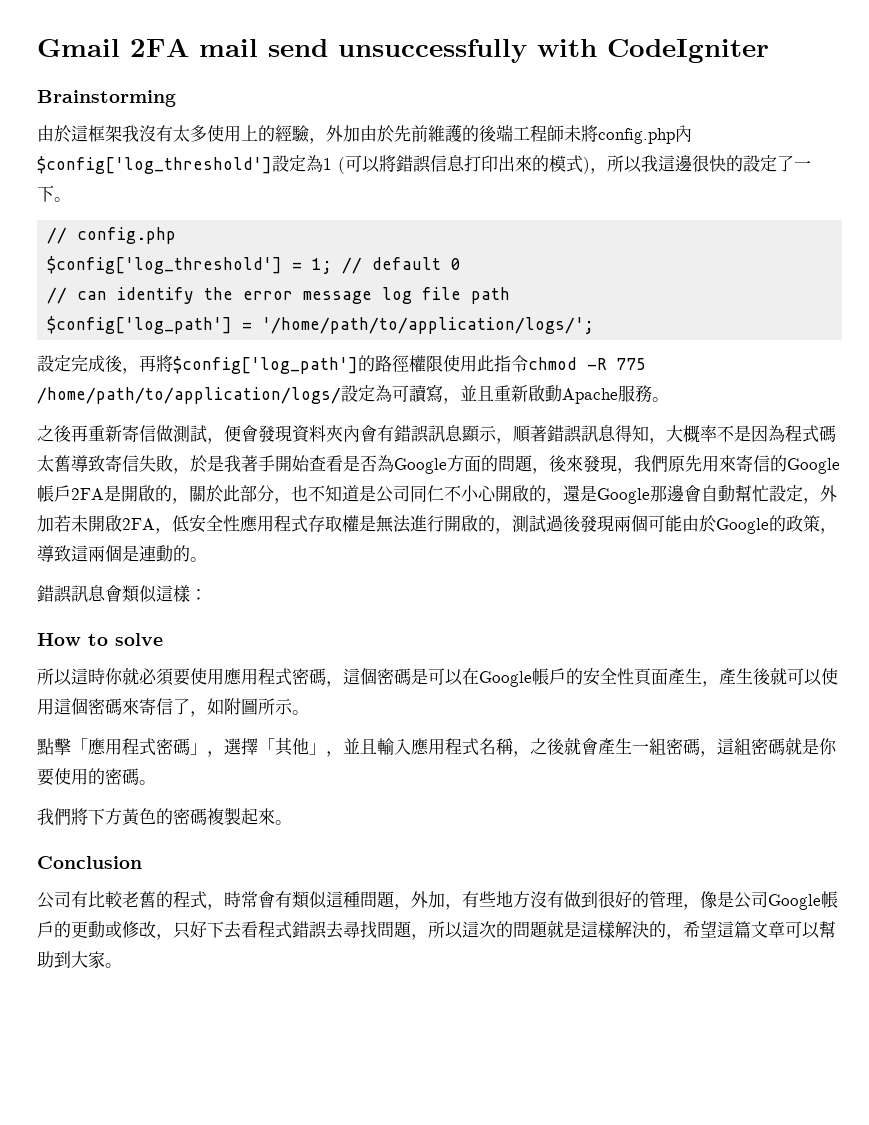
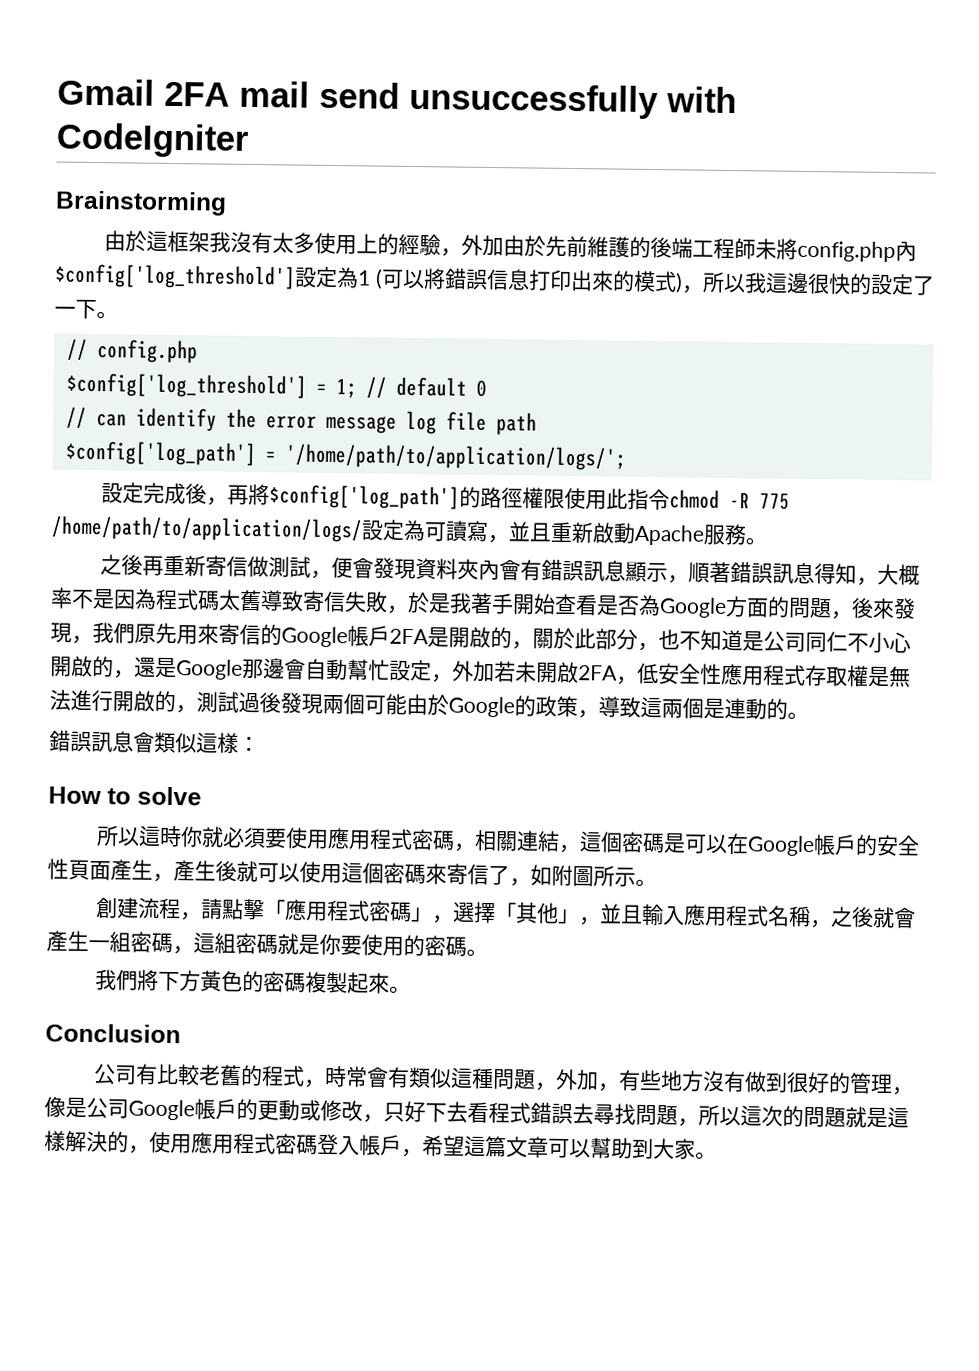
- 所以這時你就必須要使用應用程式密碼，這個密碼是可以在Google帳戶的安全性頁面產生，產生後就可以使用這個密碼來寄信了，如附圖所示。
+ 所以這時你就必須要使用應用程式密碼，相關連結，這個密碼是可以在Google帳戶的安全性頁面產生，產生後就可以使用這個密碼來寄信了，如附圖所示。
- 點擊「應用程式密碼」，選擇「其他」，並且輸入應用程式名稱，之後就會產生一組密碼，這組密碼就是你要使用的密碼。
+ 創建流程，請點擊「應用程式密碼」，選擇「其他」，並且輸入應用程式名稱，之後就會產生一組密碼，這組密碼就是你要使用的密碼。
- 公司有比較老舊的程式，時常會有類似這種問題，外加，有些地方沒有做到很好的管理，像是公司Google帳戶的更動或修改，只好下去看程式錯誤去尋找問題，所以這次的問題就是這樣解決的，希望這篇文章可以幫助到大家。
+ 公司有比較老舊的程式，時常會有類似這種問題，外加，有些地方沒有做到很好的管理，像是公司Google帳戶的更動或修改，只好下去看程式錯誤去尋找問題，所以這次的問題就是這樣解決的，使用應用程式密碼登入帳戶，希望這篇文章可以幫助到大家。

